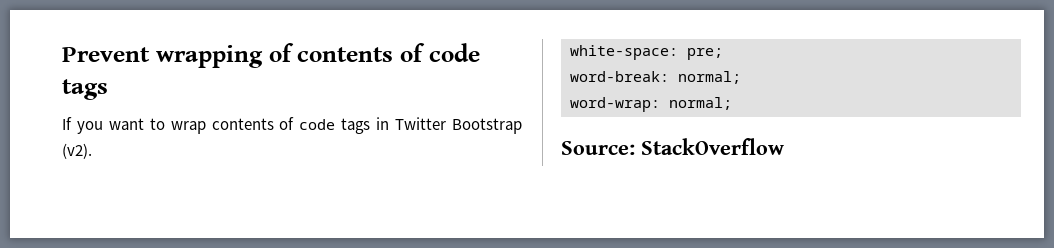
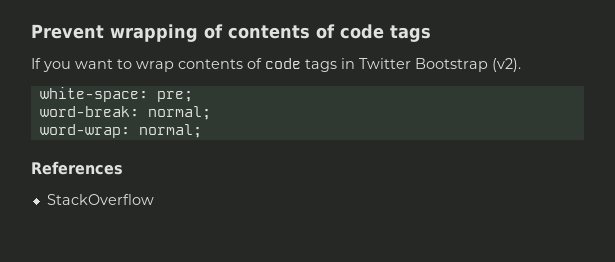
- Source: StackOverflow
+ References
+ StackOverflow

